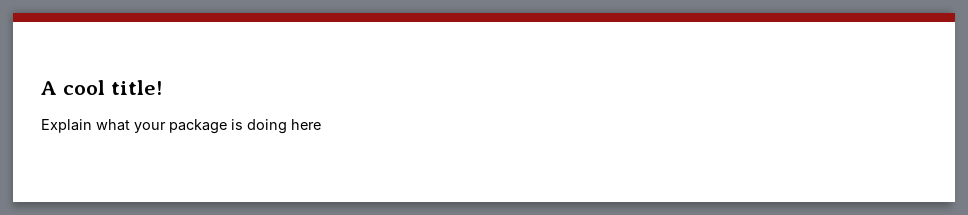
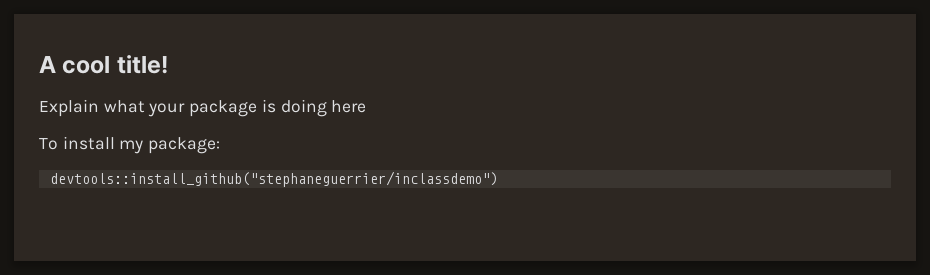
+ To install my package:
+ devtools::install_github("stephaneguerrier/inclassdemo")

